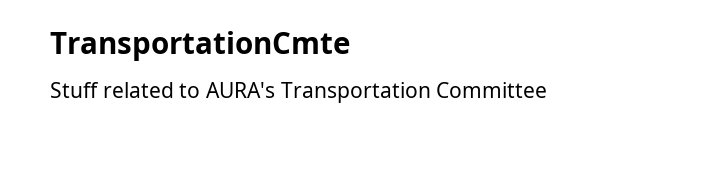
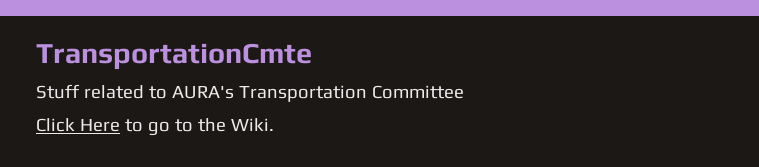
+ Click Here to go to the Wiki.

